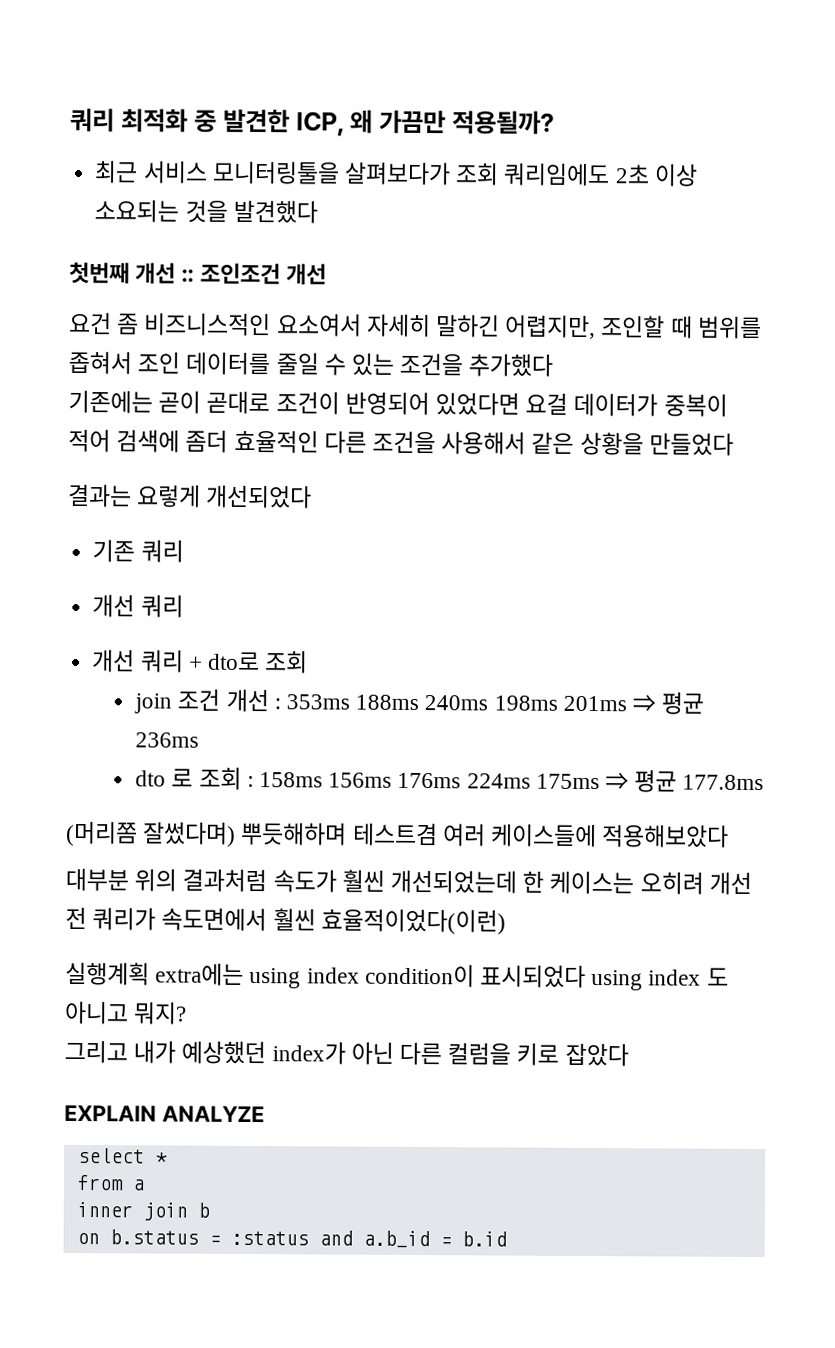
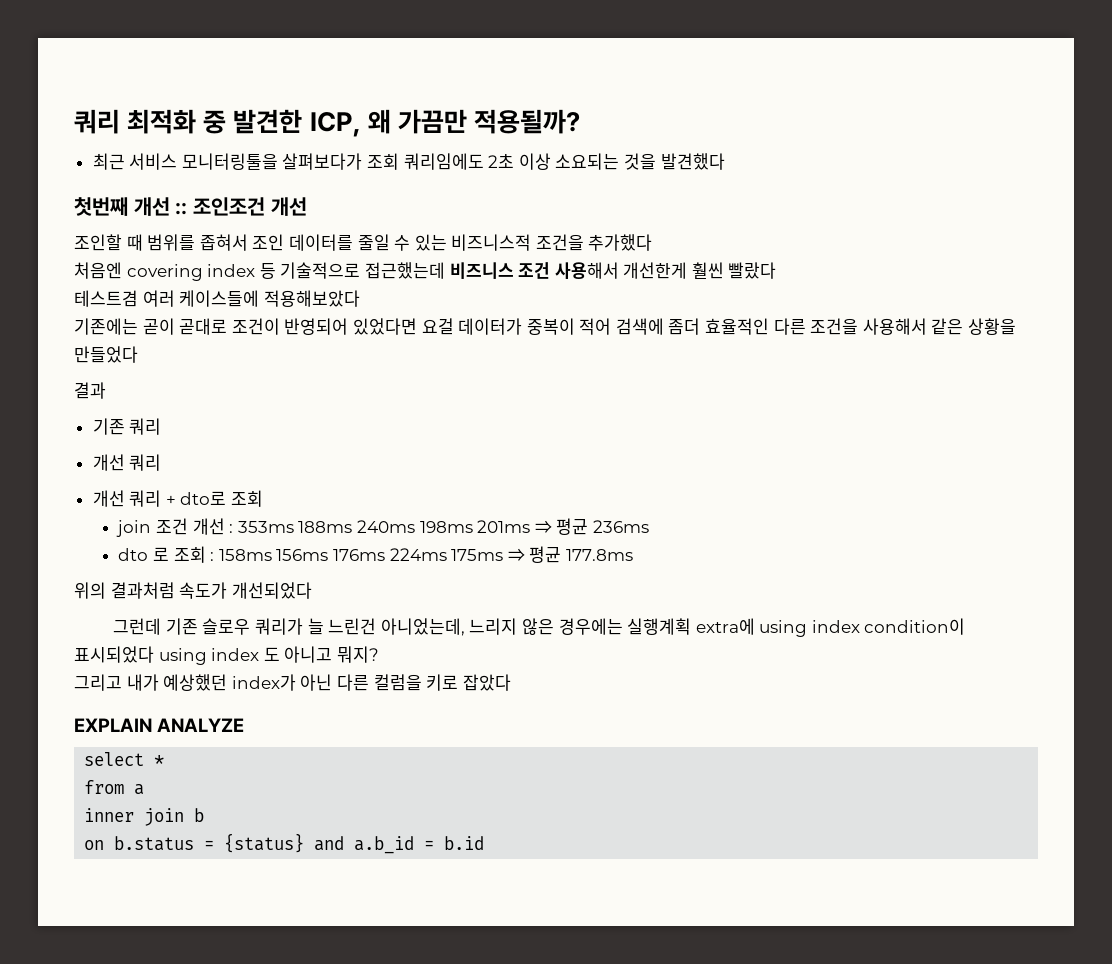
- 요건 좀 비즈니스적인 요소여서 자세히 말하긴 어렵지만, 조인할 때 범위를 좁혀서 조인 데이터를 줄일 수 있는 조건을 추가했다
+ 조인할 때 범위를 좁혀서 조인 데이터를 줄일 수 있는 비즈니스적 조건을 추가했다
+ 처음엔 covering index 등 기술적으로 접근했는데 비즈니스 조건 사용해서 개선한게 훨씬 빨랐다
+ 테스트겸 여러 케이스들에 적용해보았다
- 결과는 요렇게 개선되었다
+ 결과
- (머리쫌 잘썼다며) 뿌듯해하며 테스트겸 여러 케이스들에 적용해보았다
- 대부분 위의 결과처럼 속도가 훨씬 개선되었는데 한 케이스는 오히려 개선 전 쿼리가 속도면에서 훨씬 효율적이었다(이런)
- 실행계획 extra에는 using index condition이 표시되었다 using index 도 아니고 뭐지?
+ 위의 결과처럼 속도가 개선되었다
+ 그런데 기존 슬로우 쿼리가 늘 느린건 아니었는데, 느리지 않은 경우에는 실행계획 extra에 using index condition이 표시되었다 using index 도 아니고 뭐지?
- on b.status = :status and a.b_id = b.id
+ on b.status = {status} and a.b_id = b.id

